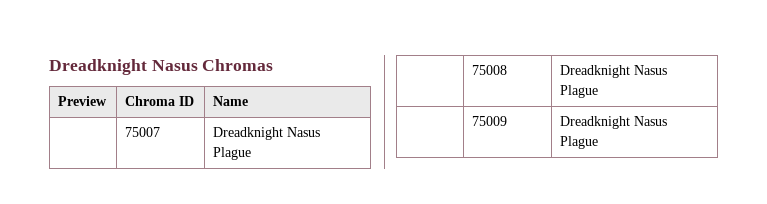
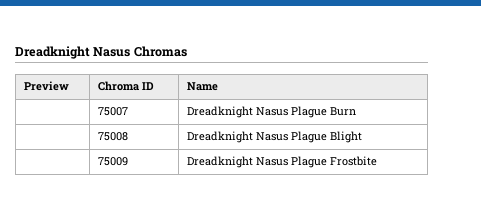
- | 75007 | Dreadknight Nasus Plague
+ | 75007 | Dreadknight Nasus Plague Burn
- | 75008 | Dreadknight Nasus Plague
+ | 75008 | Dreadknight Nasus Plague Blight
- | 75009 | Dreadknight Nasus Plague
+ | 75009 | Dreadknight Nasus Plague Frostbite

